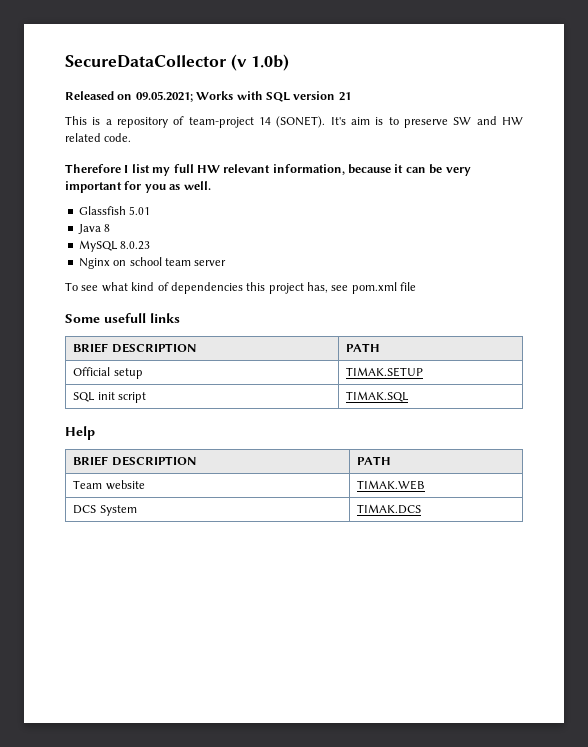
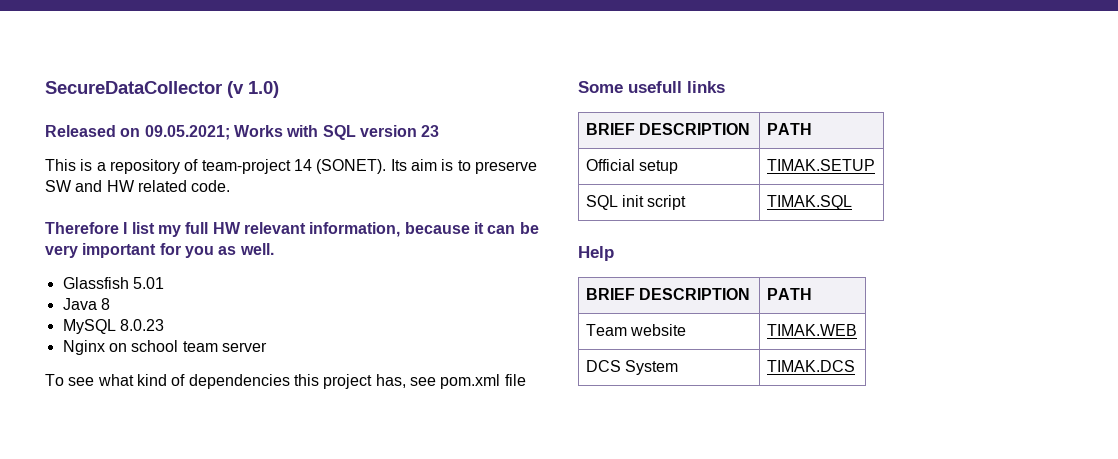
- SecureDataCollector (v 1.0b)
+ SecureDataCollector (v 1.0)
- Released on 09.05.2021; Works with SQL version 21
+ Released on 09.05.2021; Works with SQL version 23
- It's aim is to preserve SW and HW related code.
+ Its aim is to preserve SW and HW related code.

